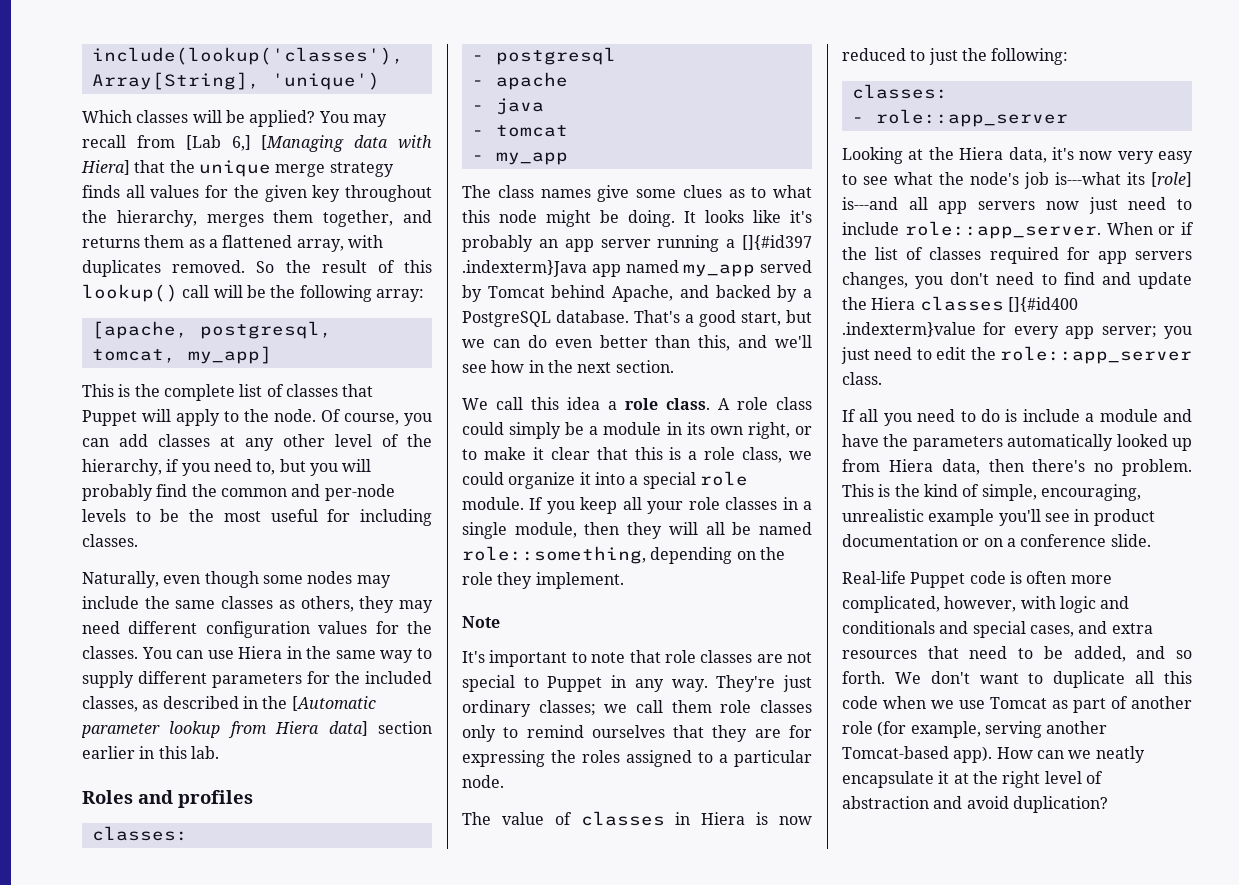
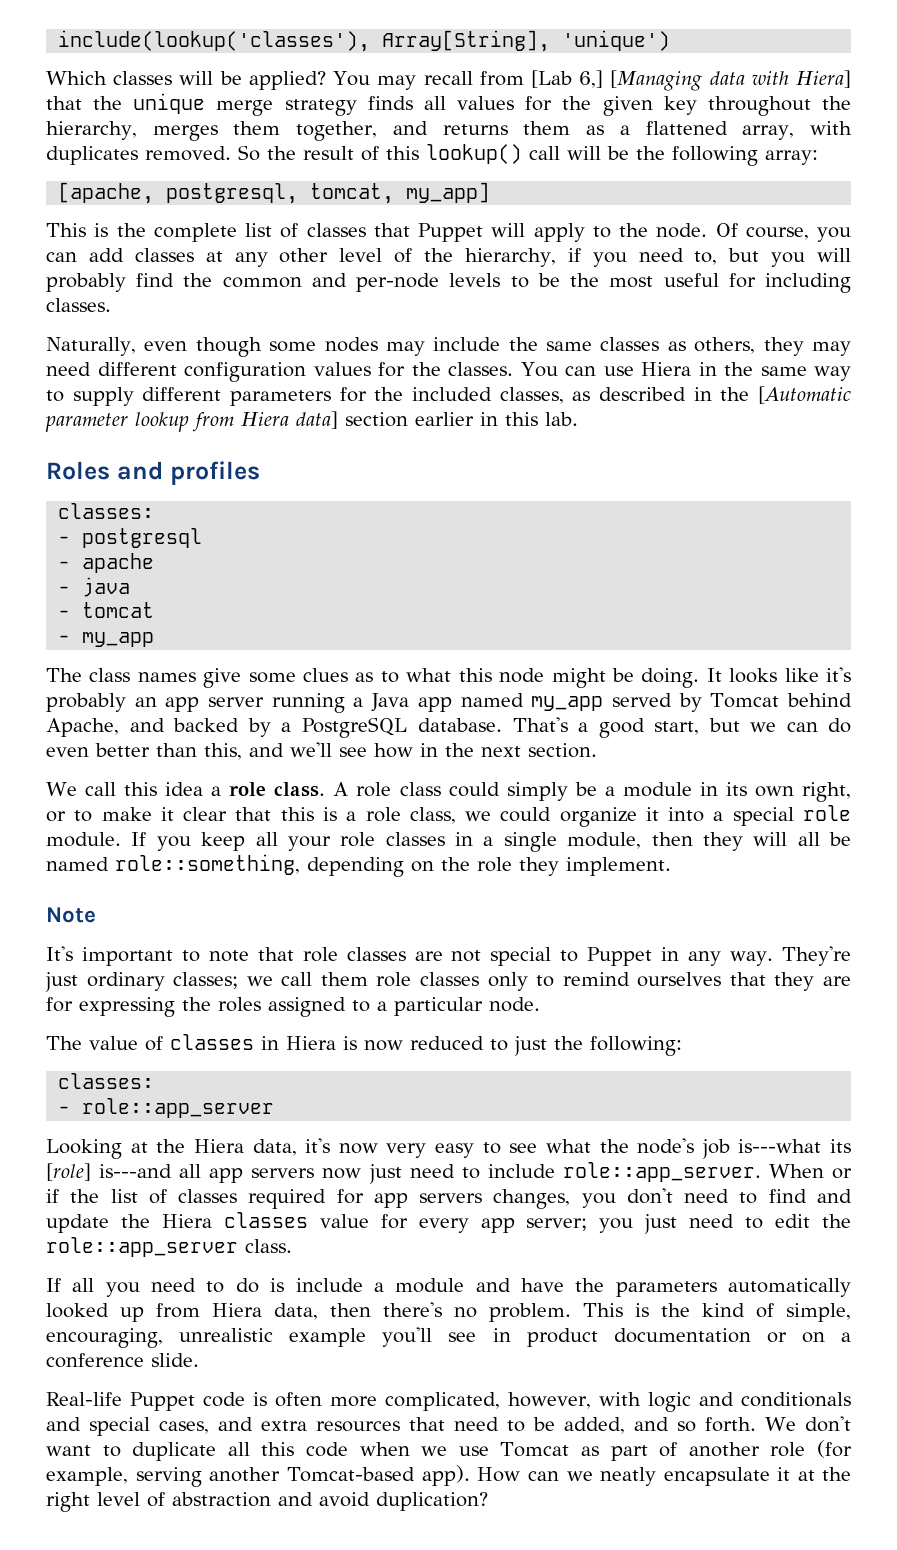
- It looks like it's probably an app server running a []{#id397 .indexterm}Java app named my_app served by Tomcat behind Apache, and backed by a PostgreSQL database.
+ It looks like it's probably an app server running a Java app named my_app served by Tomcat behind Apache, and backed by a PostgreSQL database.
- When or if the list of classes required for app servers changes, you don't need to find and update the Hiera classes []{#id400 .indexterm}value for every app server; you just need to edit the role::app_server class.
+ When or if the list of classes required for app servers changes, you don't need to find and update the Hiera classes value for every app server; you just need to edit the role::app_server class.

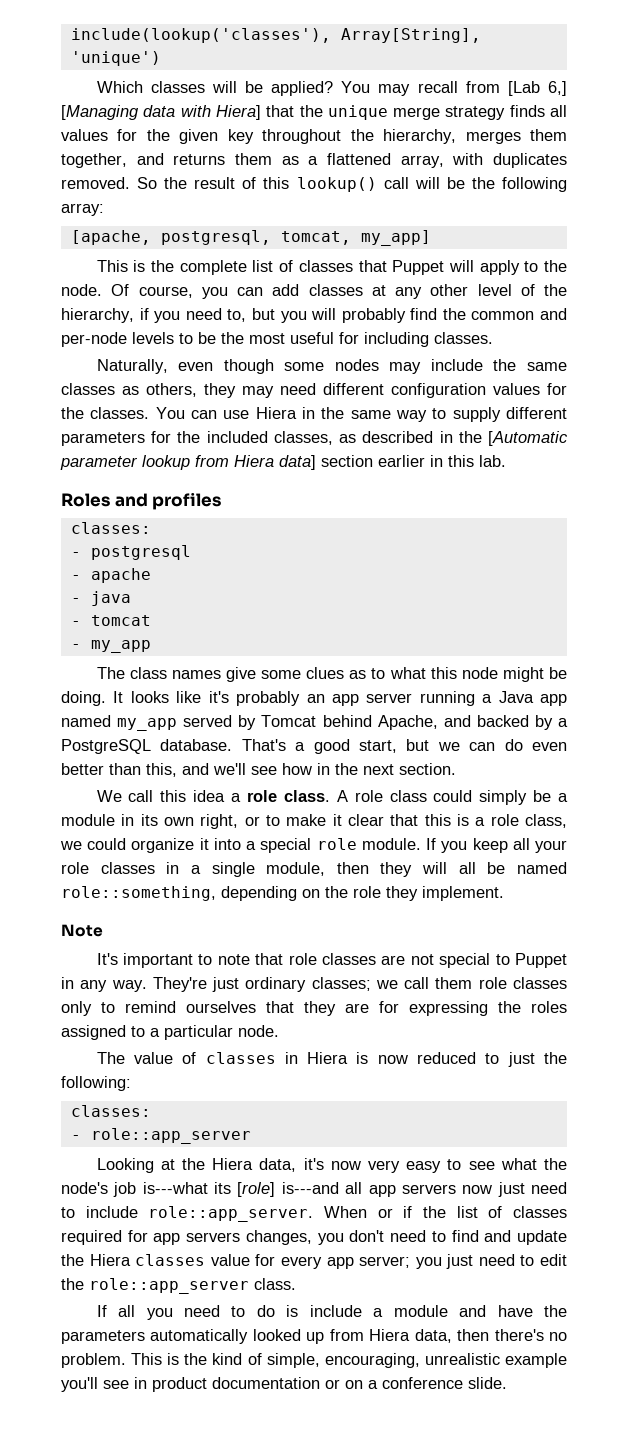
- Real-life Puppet code is often more complicated, however, with logic and conditionals and special cases, and extra resources that need to be added, and so forth. We don't want to duplicate all this code when we use Tomcat as part of another role (for example, serving another Tomcat-based app). How can we neatly encapsulate it at the right level of abstraction and avoid duplication?

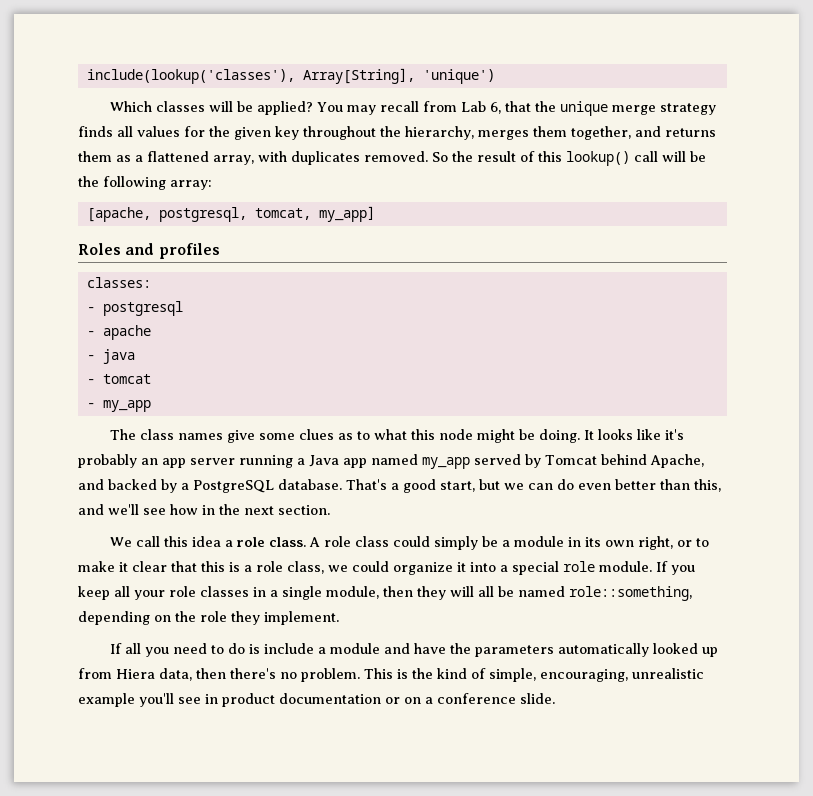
- You may recall from [Lab 6,] [Managing data with Hiera] that the unique merge strategy finds all values for the given key throughout the hierarchy, merges them together, and returns them as a flattened array, with duplicates removed.
+ You may recall from Lab 6, that the unique merge strategy finds all values for the given key throughout the hierarchy, merges them together, and returns them as a flattened array, with duplicates removed.
- This is the complete list of classes that Puppet will apply to the node. Of course, you can add classes at any other level of the hierarchy, if you need to, but you will probably find the common and per-node levels to be the most useful for including classes.
- Naturally, even though some nodes may include the same classes as others, they may need different configuration values for the classes. You can use Hiera in the same way to supply different parameters for the included classes, as described in the [Automatic parameter lookup from Hiera data] section earlier in this lab.
- Note
- It's important to note that role classes are not special to Puppet in any way. They're just ordinary classes; we call them role classes only to remind ourselves that they are for expressing the roles assigned to a particular node.
- The value of classes in Hiera is now reduced to just the following:
- classes:
- - role::app_server
- Looking at the Hiera data, it's now very easy to see what the node's job is---what its [role] is---and all app servers now just need to include role::app_server. When or if the list of classes required for app servers changes, you don't need to find and update the Hiera classes value for every app server; you just need to edit the role::app_server class.

